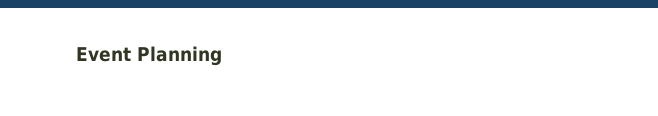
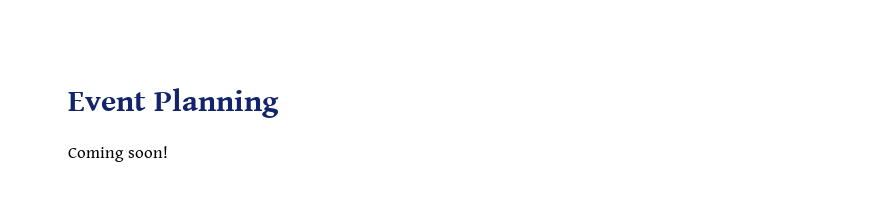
+ Coming soon!

